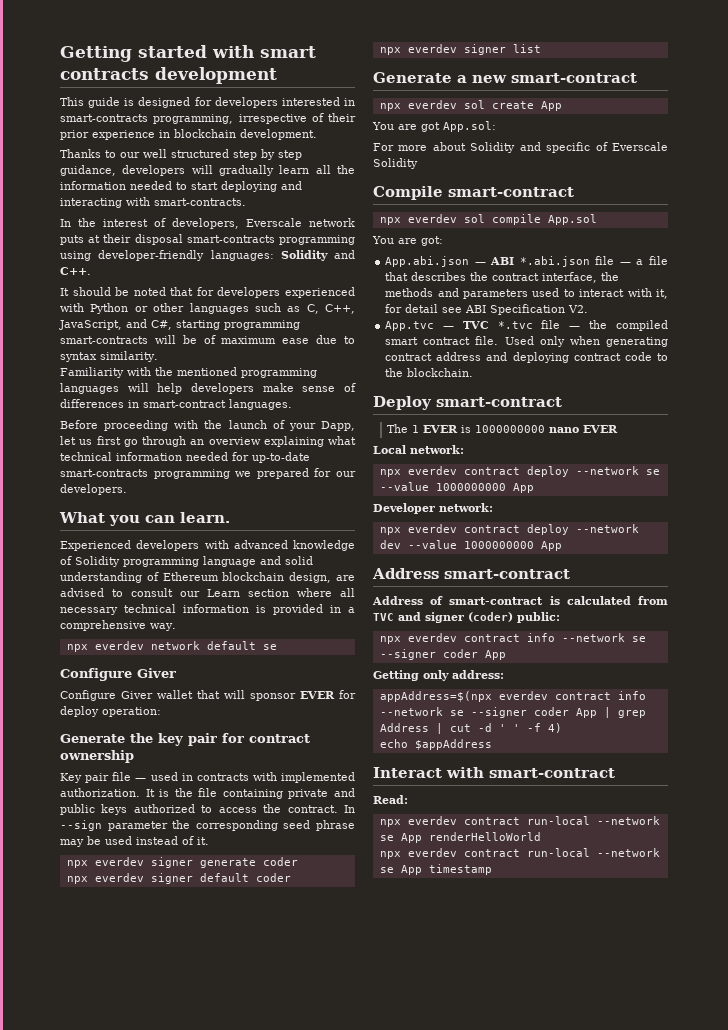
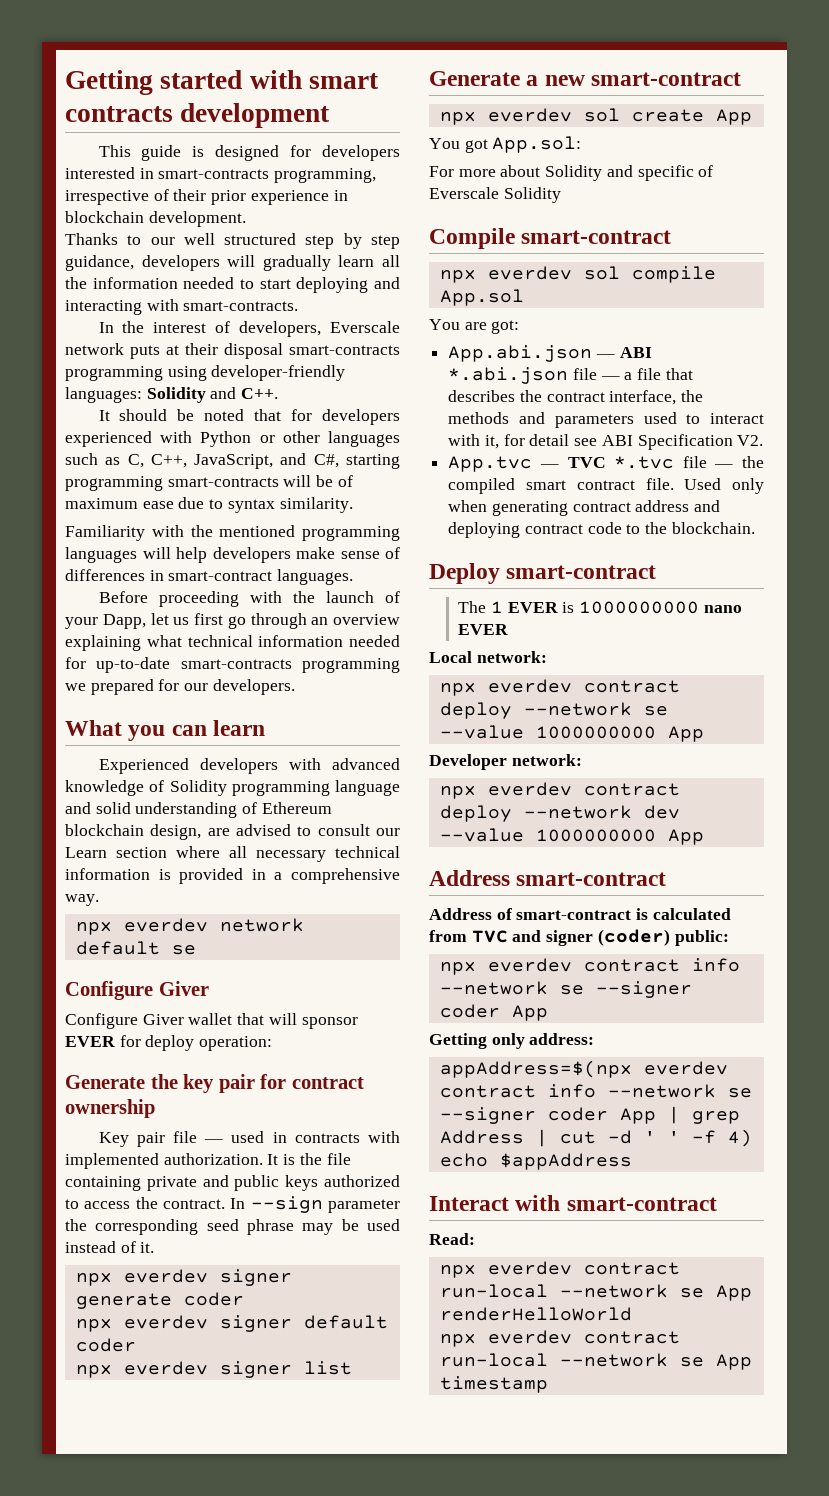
- What you can learn.
+ What you can learn
- You are got App.sol:
+ You got App.sol:

